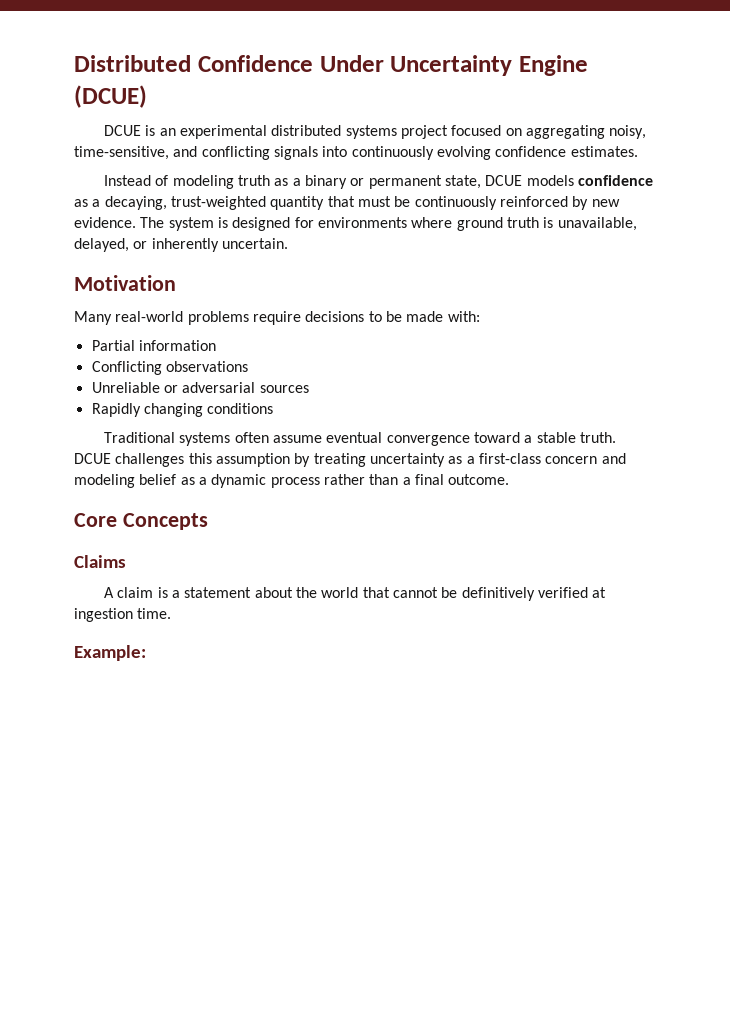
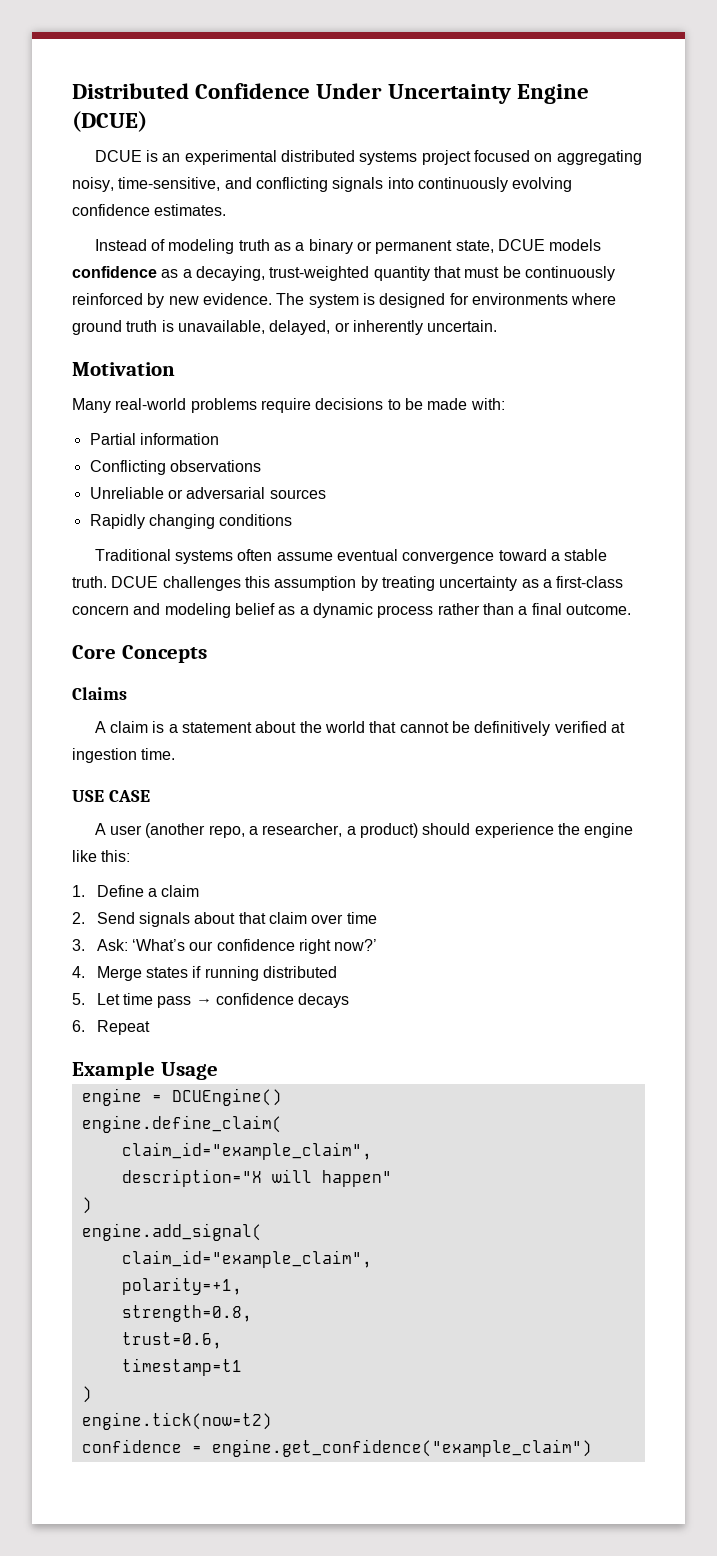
- Example:
+ USE CASE
+ A user (another repo, a researcher, a product) should experience the engine like this:
+ 1. Define a claim
+ 2. Send signals about that claim over time
+ 3. Ask: ‘What’s our confidence right now?’
+ 4. Merge states if running distributed
+ 5. Let time pass → confidence decays
+ 6. Repeat
+ Example Usage
+ engine = DCUEngine()
+ engine.define_claim(
+ claim_id="example_claim",
+ description="X will happen"
+ )
+ engine.add_signal(
+ claim_id="example_claim",
+ polarity=+1,
+ strength=0.8,
+ trust=0.6,
+ timestamp=t1
+ )
+ engine.tick(now=t2)
+ confidence = engine.get_confidence("example_claim")

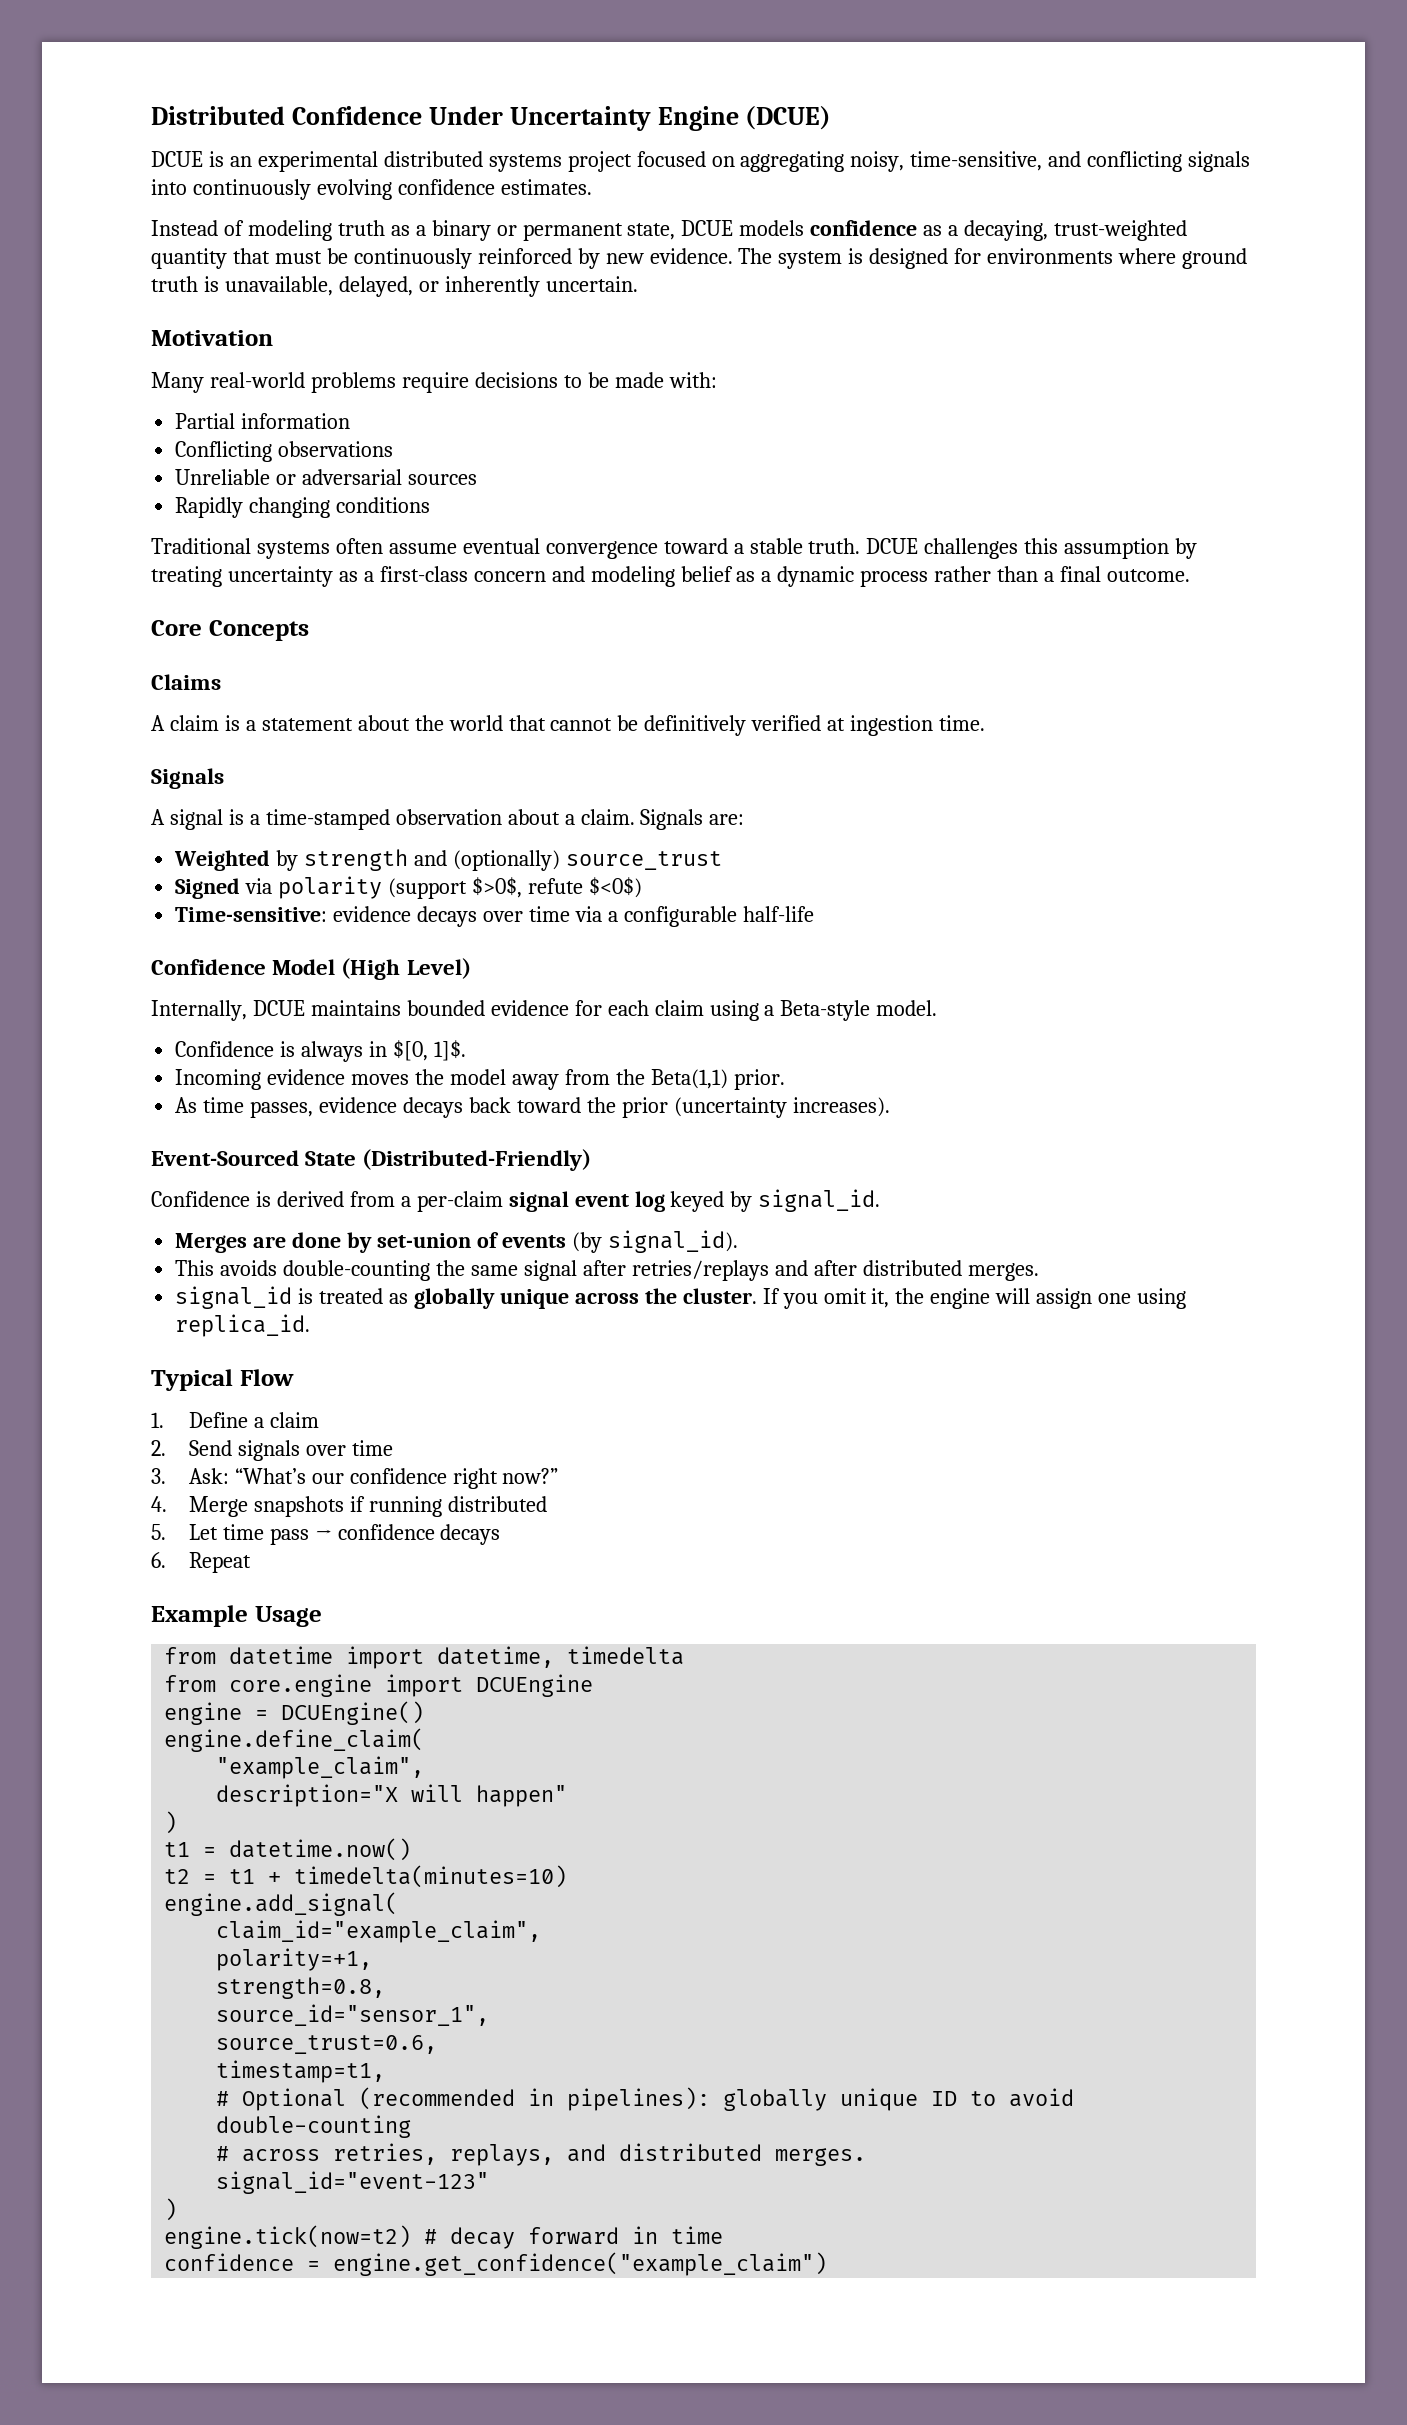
  A claim is a statement about the world that cannot be definitively verified at ingestion time.
- USE CASE
- A user (another repo, a researcher, a product) should experience the engine like this:
+ Signals
+ A signal is a time-stamped observation about a claim. Signals are:
+ Weighted by strength and (optionally) source_trust
+ Signed via polarity (support $>0$, refute $<0$)
+ Time-sensitive: evidence decays over time via a configurable half-life
+ Confidence Model (High Level)
+ Internally, DCUE maintains bounded evidence for each claim using a Beta-style model.
+ Confidence is always in $[0, 1]$.
+ Incoming evidence moves the model away from the Beta(1,1) prior.
+ As time passes, evidence decays back toward the prior (uncertainty increases).
+ Event-Sourced State (Distributed-Friendly)
+ Confidence is derived from a per-claim signal event log keyed by signal_id.
+ Merges are done by set-union of events (by signal_id).
+ This avoids double-counting the same signal after retries/replays and after distributed merges.
+ signal_id is treated as globally unique across the cluster. If you omit it, the engine will assign one using replica_id.
+ Typical Flow
- 2. Send signals about that claim over time
+ 2. Send signals over time
- 3. Ask: ‘What’s our confidence right now?’
+ 3. Ask: “What’s our confidence right now?”
- 4. Merge states if running distributed
+ 4. Merge snapshots if running distributed
+ from datetime import datetime, timedelta
+ from core.engine import DCUEngine
  engine.define_claim(
- claim_id="example_claim",
+ "example_claim",
+ t1 = datetime.now()
+ t2 = t1 + timedelta(minutes=10)
  engine.add_signal(
  claim_id="example_claim",
  polarity=+1,
  strength=0.8,
- trust=0.6,
- timestamp=t1
+ source_id="sensor_1",
+ source_trust=0.6,
+ timestamp=t1,
+ # Optional (recommended in pipelines): globally unique ID to avoid double-counting
+ # across retries, replays, and distributed merges.
+ signal_id="event-123"
  )
- engine.tick(now=t2)
+ engine.tick(now=t2) # decay forward in time

